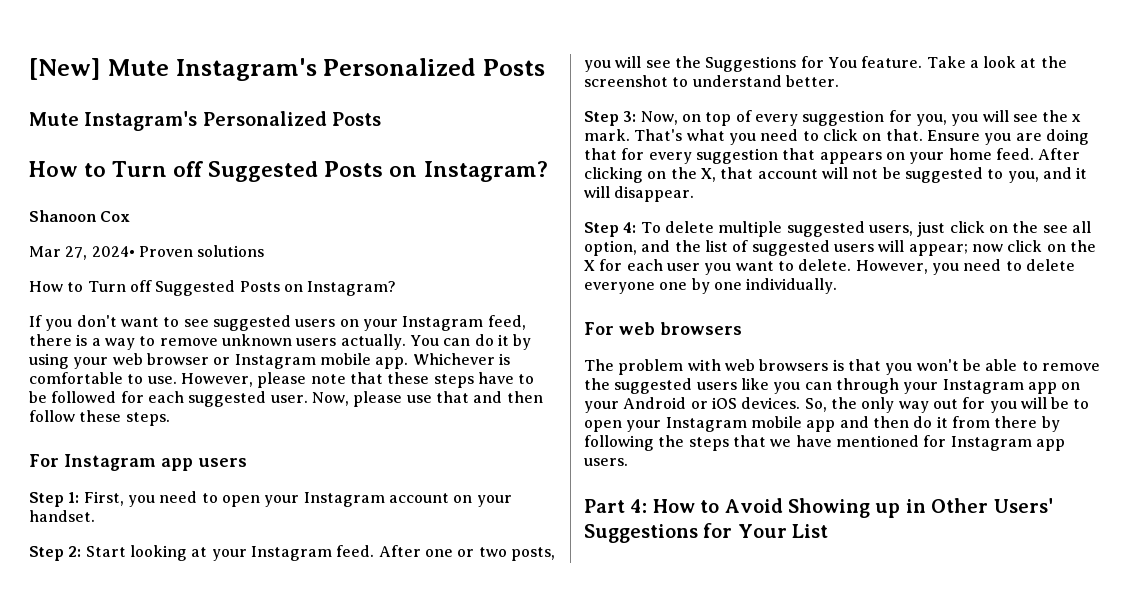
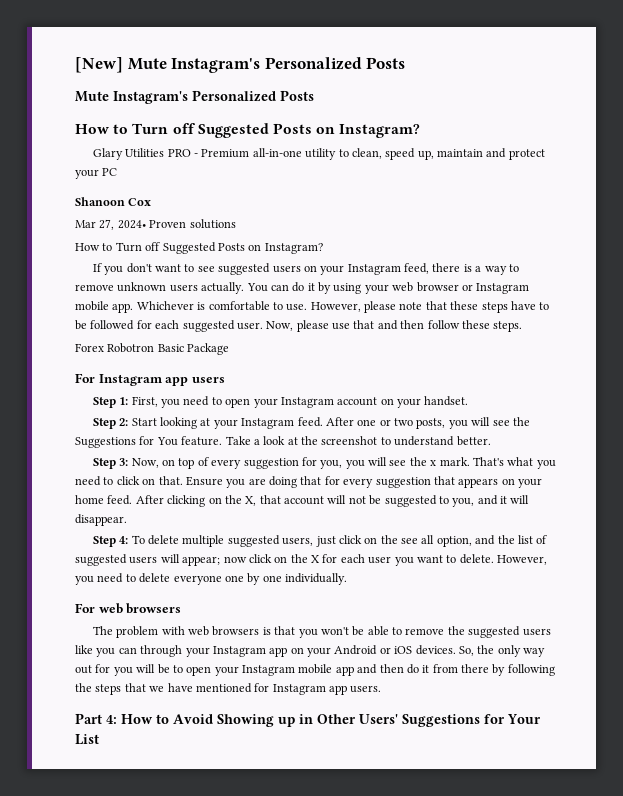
+ Glary Utilities PRO - Premium all-in-one utility to clean, speed up, maintain and protect your PC
+ Forex Robotron Basic Package

